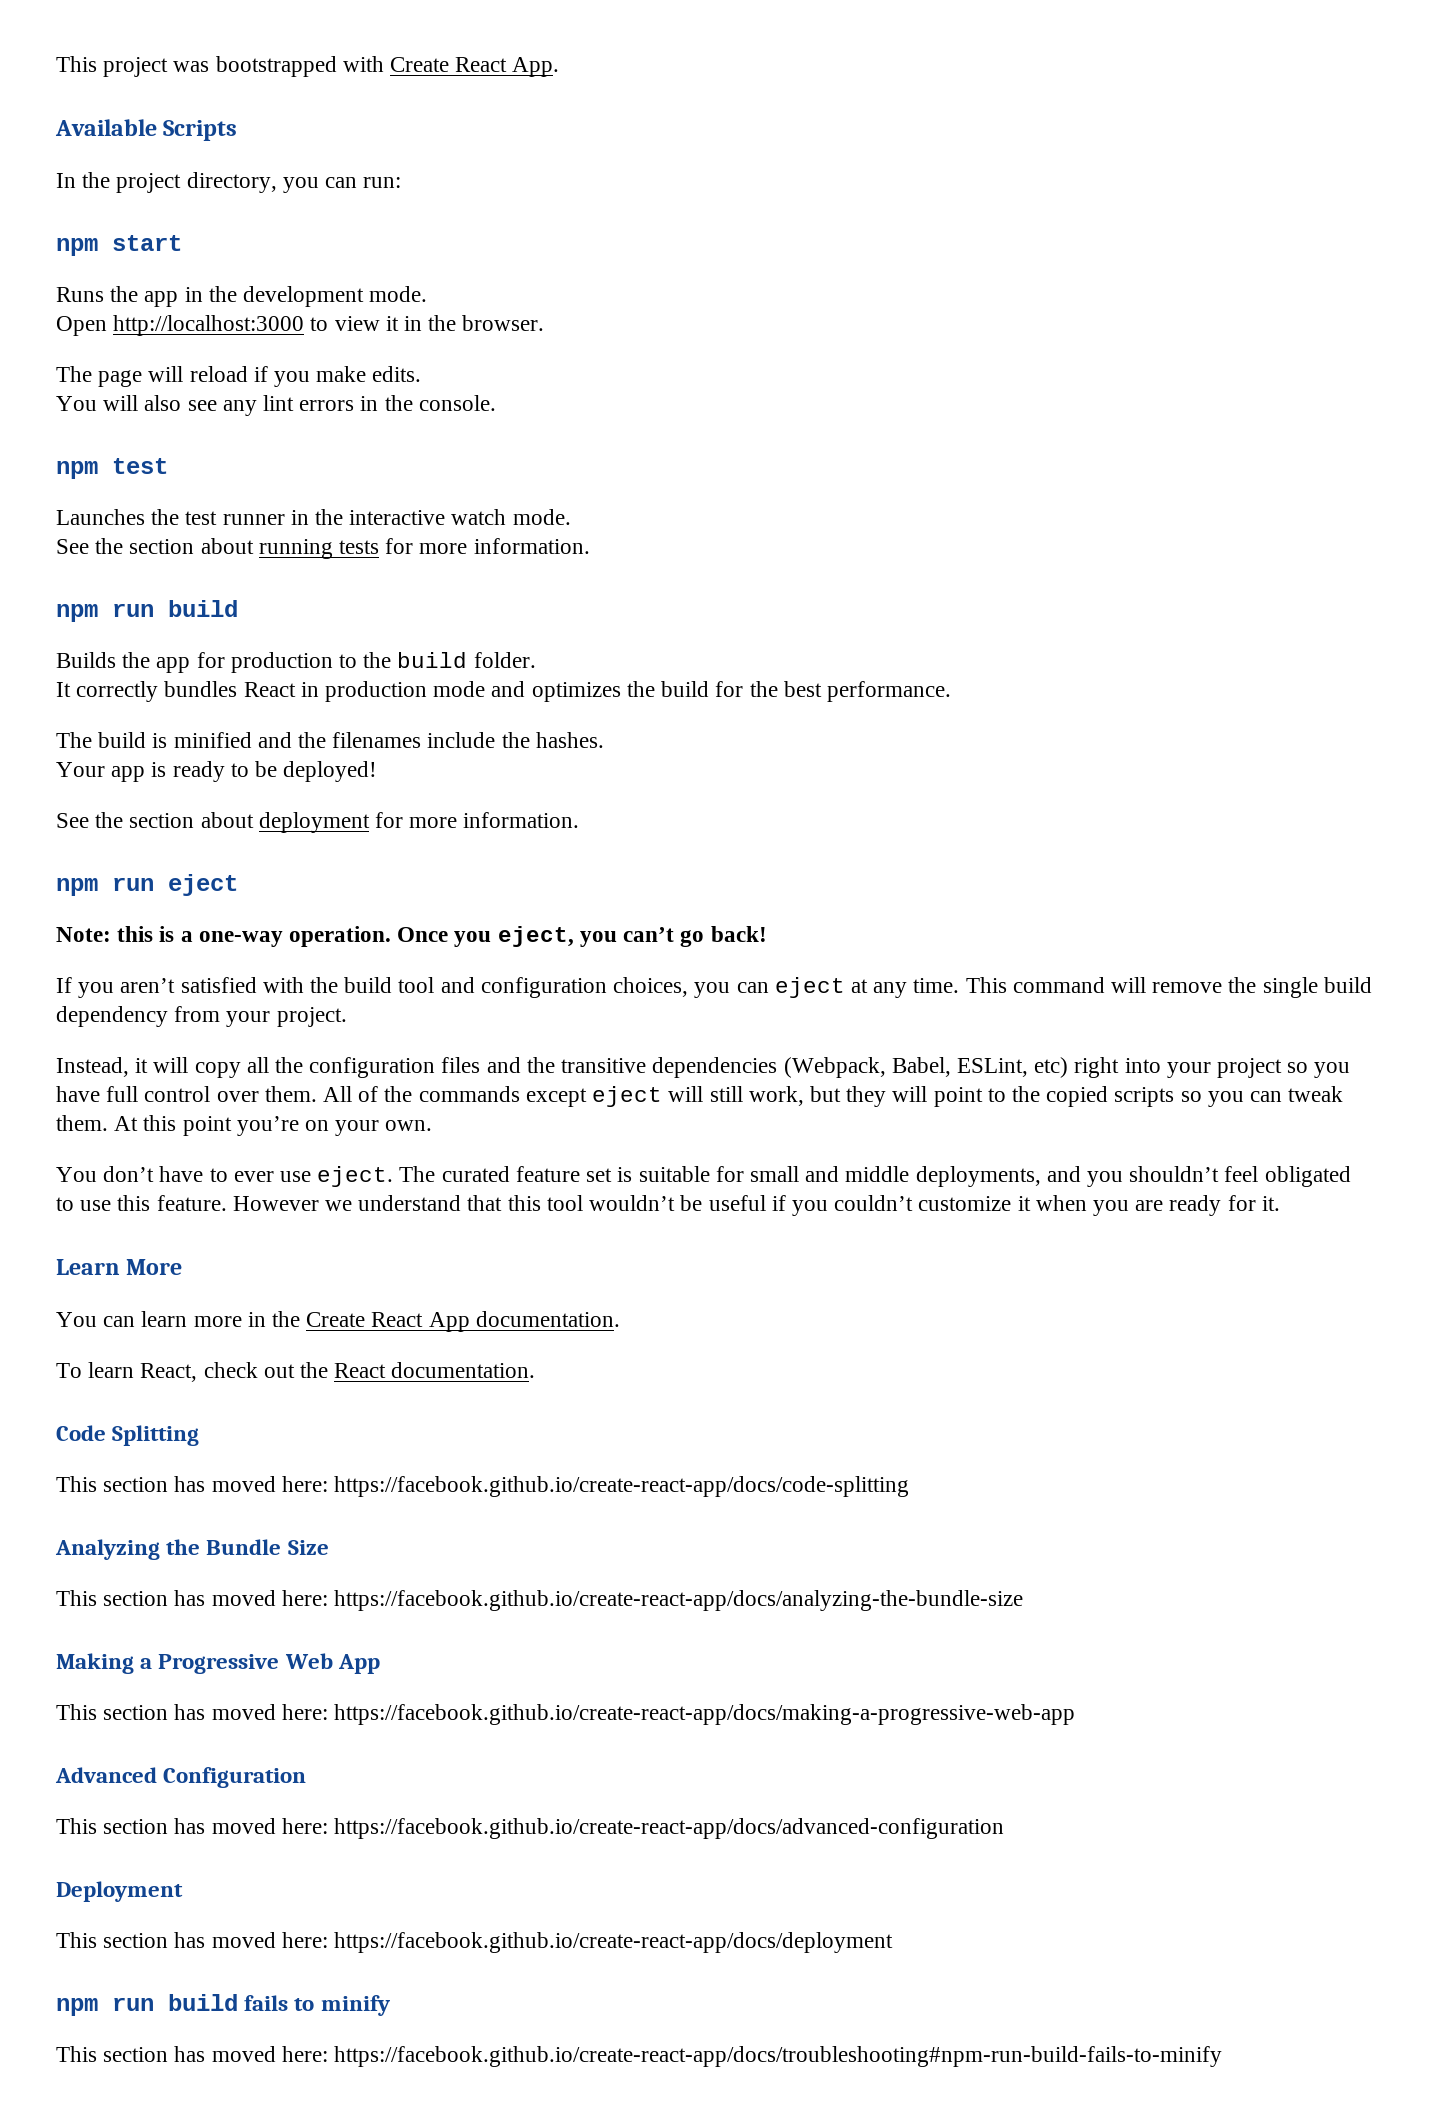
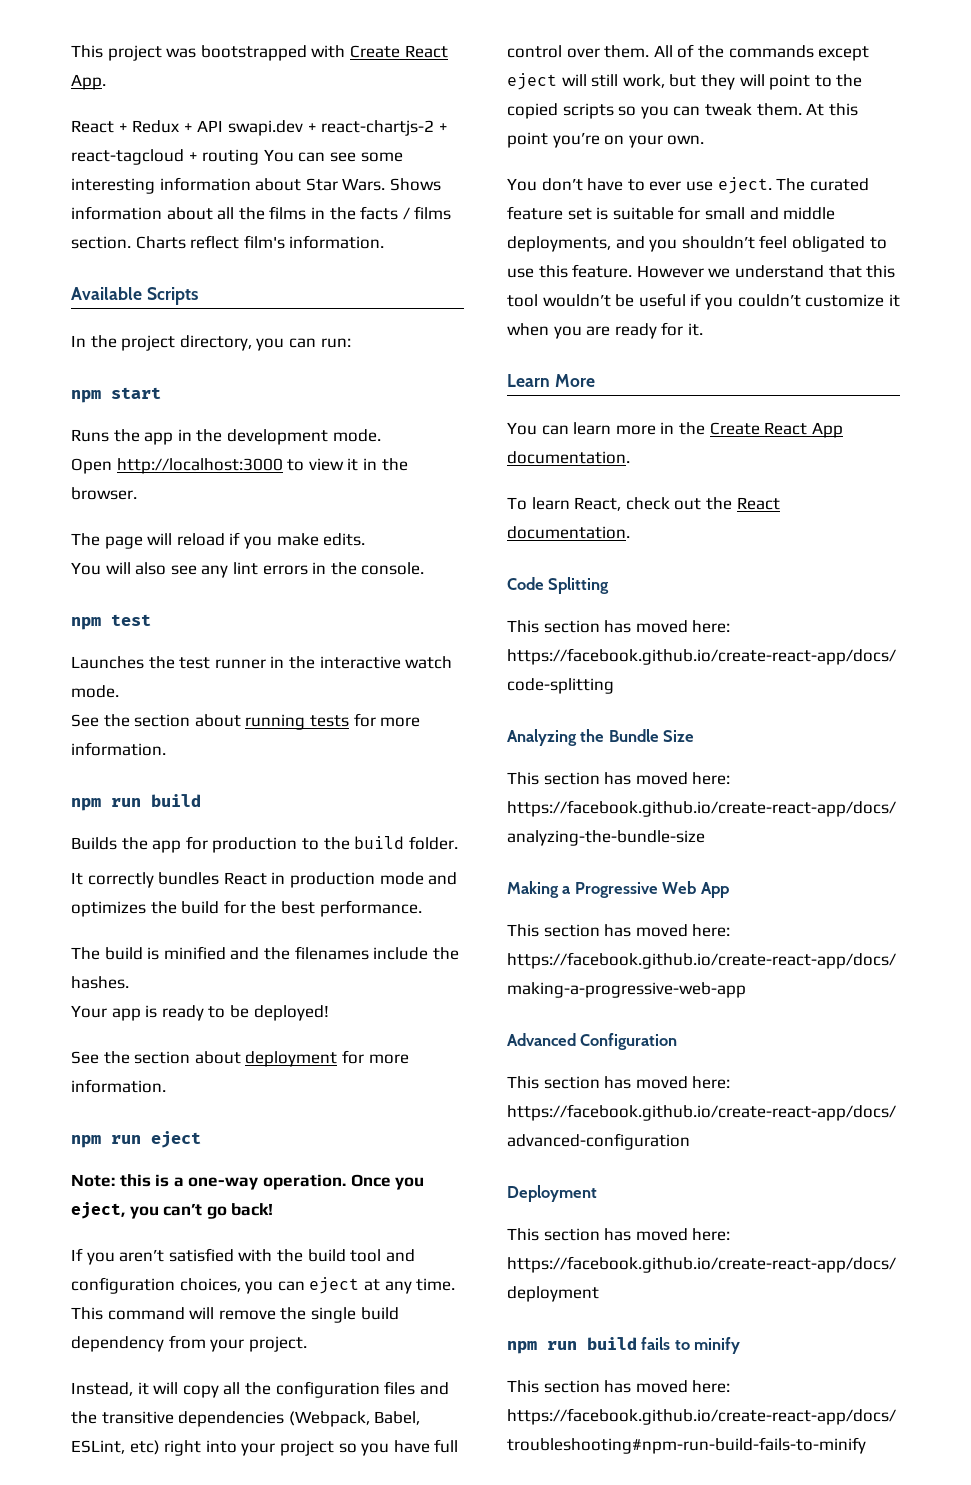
+ React + Redux + API swapi.dev + react-chartjs-2 + react-tagcloud + routing You can see some interesting information about Star Wars. Shows information about all the films in the facts / films section. Charts reflect film's information.

